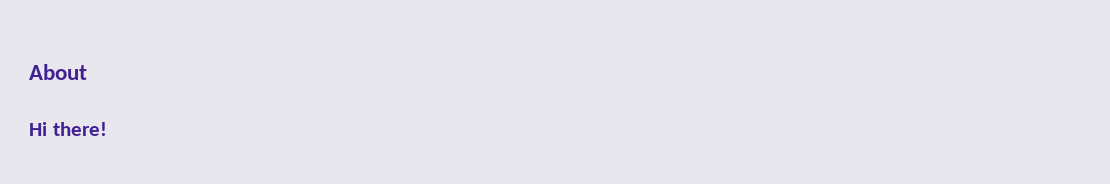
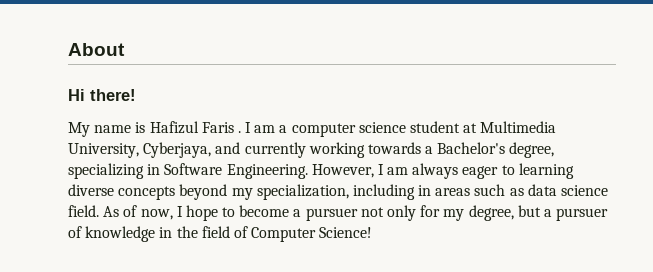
+ My name is Hafizul Faris . I am a computer science student at Multimedia University, Cyberjaya, and currently working towards a Bachelor's degree, specializing in Software Engineering. However, I am always eager to learning diverse concepts beyond my specialization, including in areas such as data science field. As of now, I hope to become a pursuer not only for my degree, but a pursuer of knowledge in the field of Computer Science!

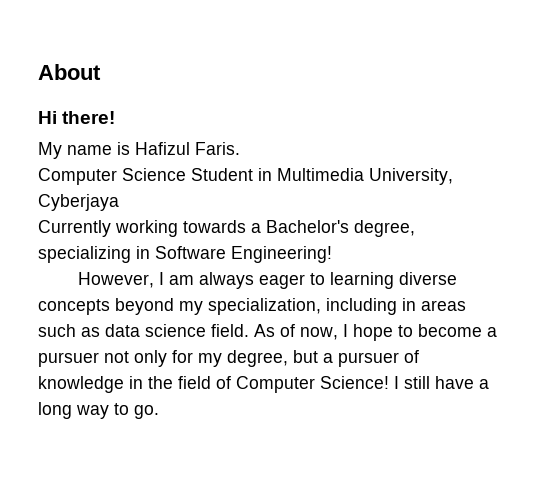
- My name is Hafizul Faris . I am a computer science student at Multimedia University, Cyberjaya, and currently working towards a Bachelor's degree, specializing in Software Engineering. However, I am always eager to learning diverse concepts beyond my specialization, including in areas such as data science field.
+ My name is Hafizul Faris.
+ Computer Science Student in Multimedia University, Cyberjaya
+ Currently working towards a Bachelor's degree, specializing in Software Engineering!
+ However, I am always eager to learning diverse concepts beyond my specialization, including in areas such as data science field.
+ I still have a long way to go.

